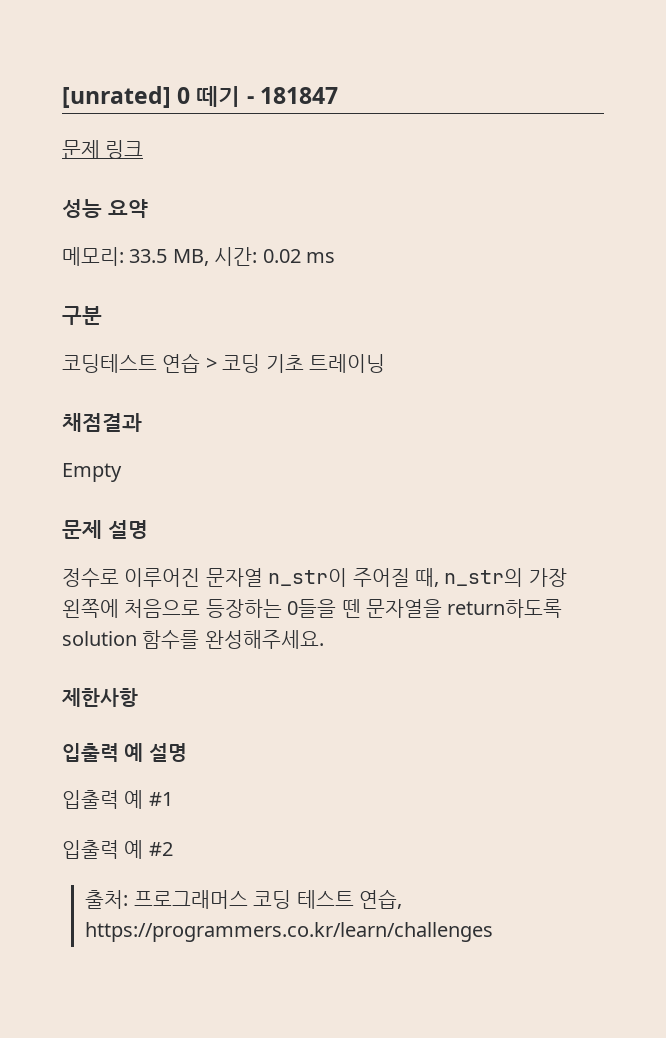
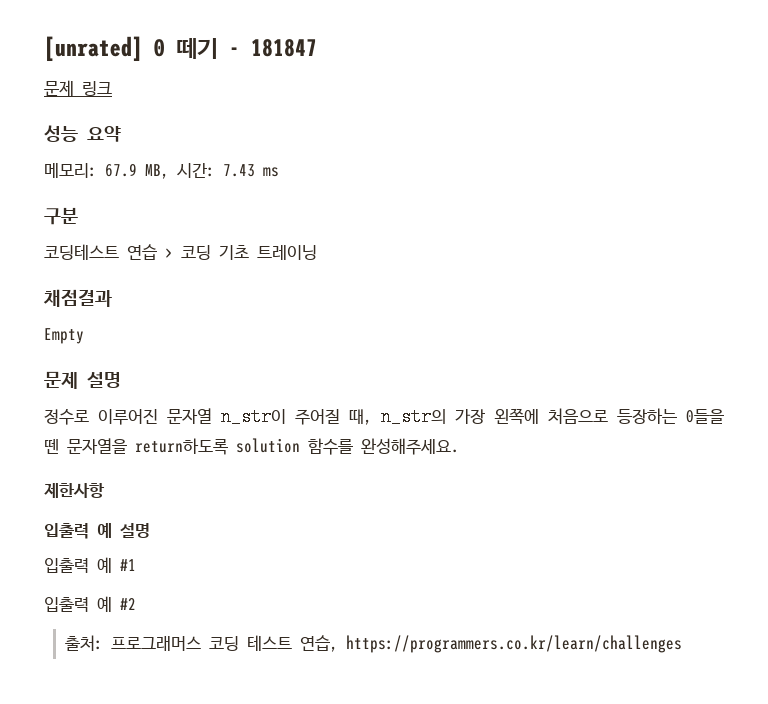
- 메모리: 33.5 MB, 시간: 0.02 ms
+ 메모리: 67.9 MB, 시간: 7.43 ms

